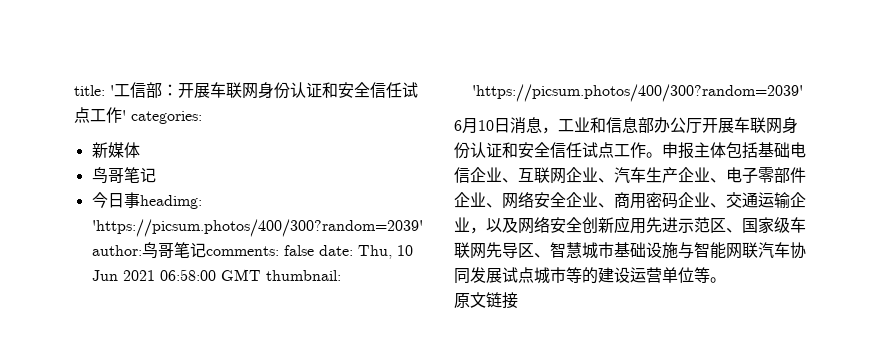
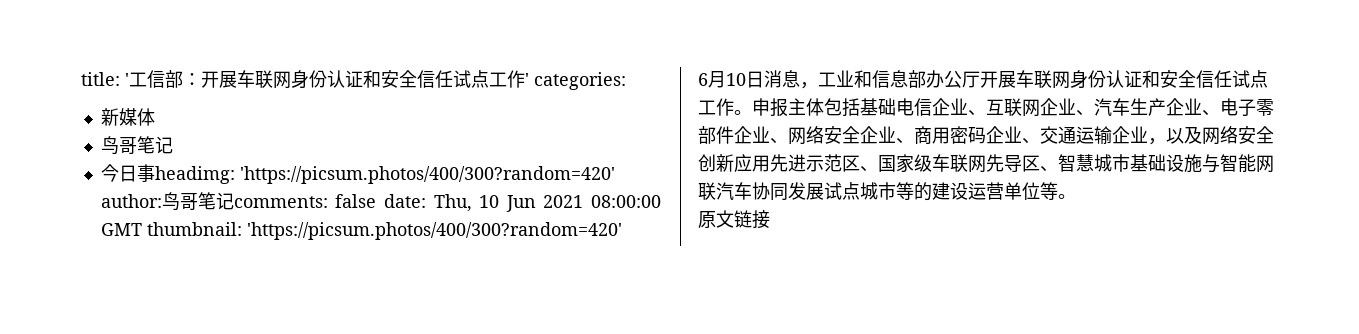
- 今日事headimg: 'https://picsum.photos/400/300?random=2039' author:鸟哥笔记comments: false date: Thu, 10 Jun 2021 06:58:00 GMT thumbnail: 'https://picsum.photos/400/300?random=2039'
+ 今日事headimg: 'https://picsum.photos/400/300?random=420' author:鸟哥笔记comments: false date: Thu, 10 Jun 2021 08:00:00 GMT thumbnail: 'https://picsum.photos/400/300?random=420'

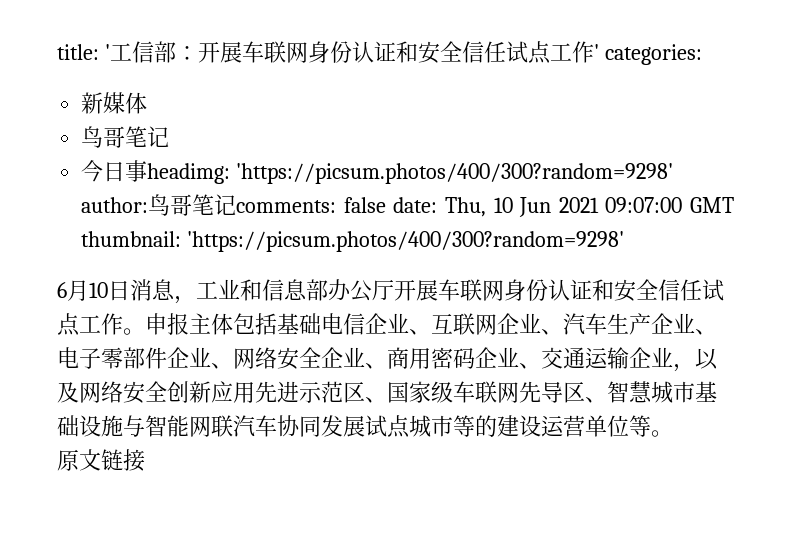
- 今日事headimg: 'https://picsum.photos/400/300?random=420' author:鸟哥笔记comments: false date: Thu, 10 Jun 2021 08:00:00 GMT thumbnail: 'https://picsum.photos/400/300?random=420'
+ 今日事headimg: 'https://picsum.photos/400/300?random=9298' author:鸟哥笔记comments: false date: Thu, 10 Jun 2021 09:07:00 GMT thumbnail: 'https://picsum.photos/400/300?random=9298'

